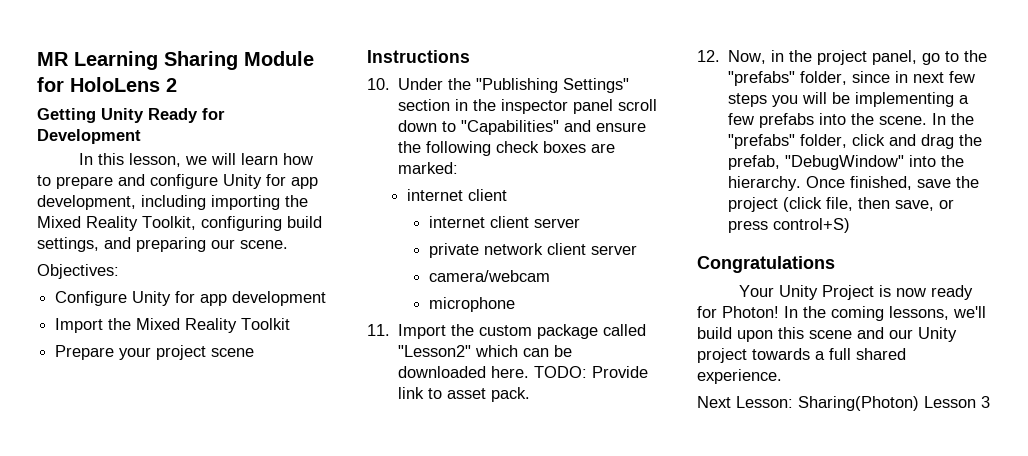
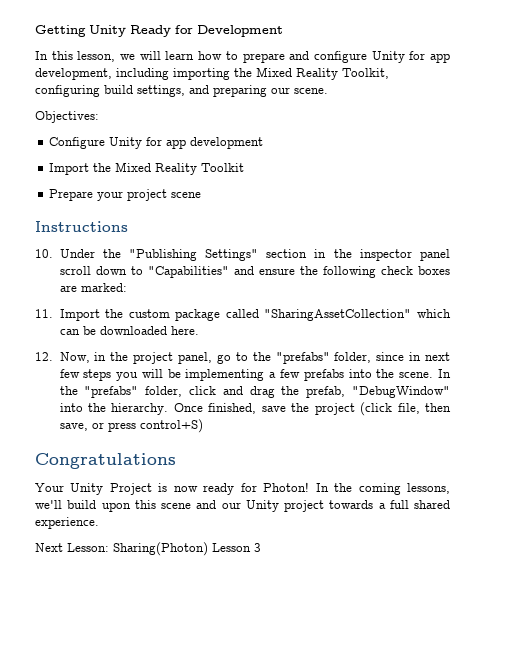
- MR Learning Sharing Module for HoloLens 2
  10. Under the "Publishing Settings" section in the inspector panel scroll down to "Capabilities" and ensure the following check boxes are marked:
- internet client
- internet client server
- private network client server
- camera/webcam
- microphone
- 11. Import the custom package called "Lesson2" which can be downloaded here. TODO: Provide link to asset pack.
+ 11. Import the custom package called "SharingAssetCollection" which can be downloaded here.

